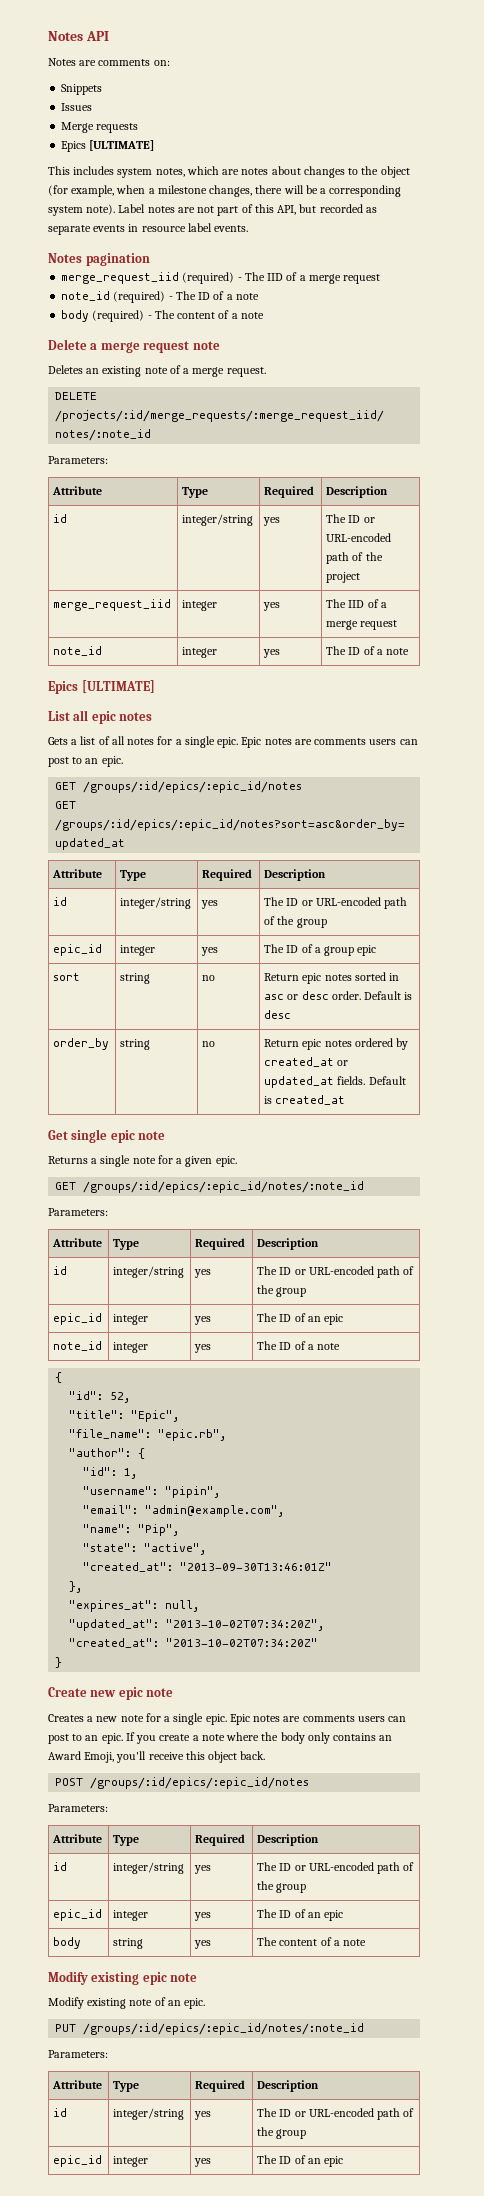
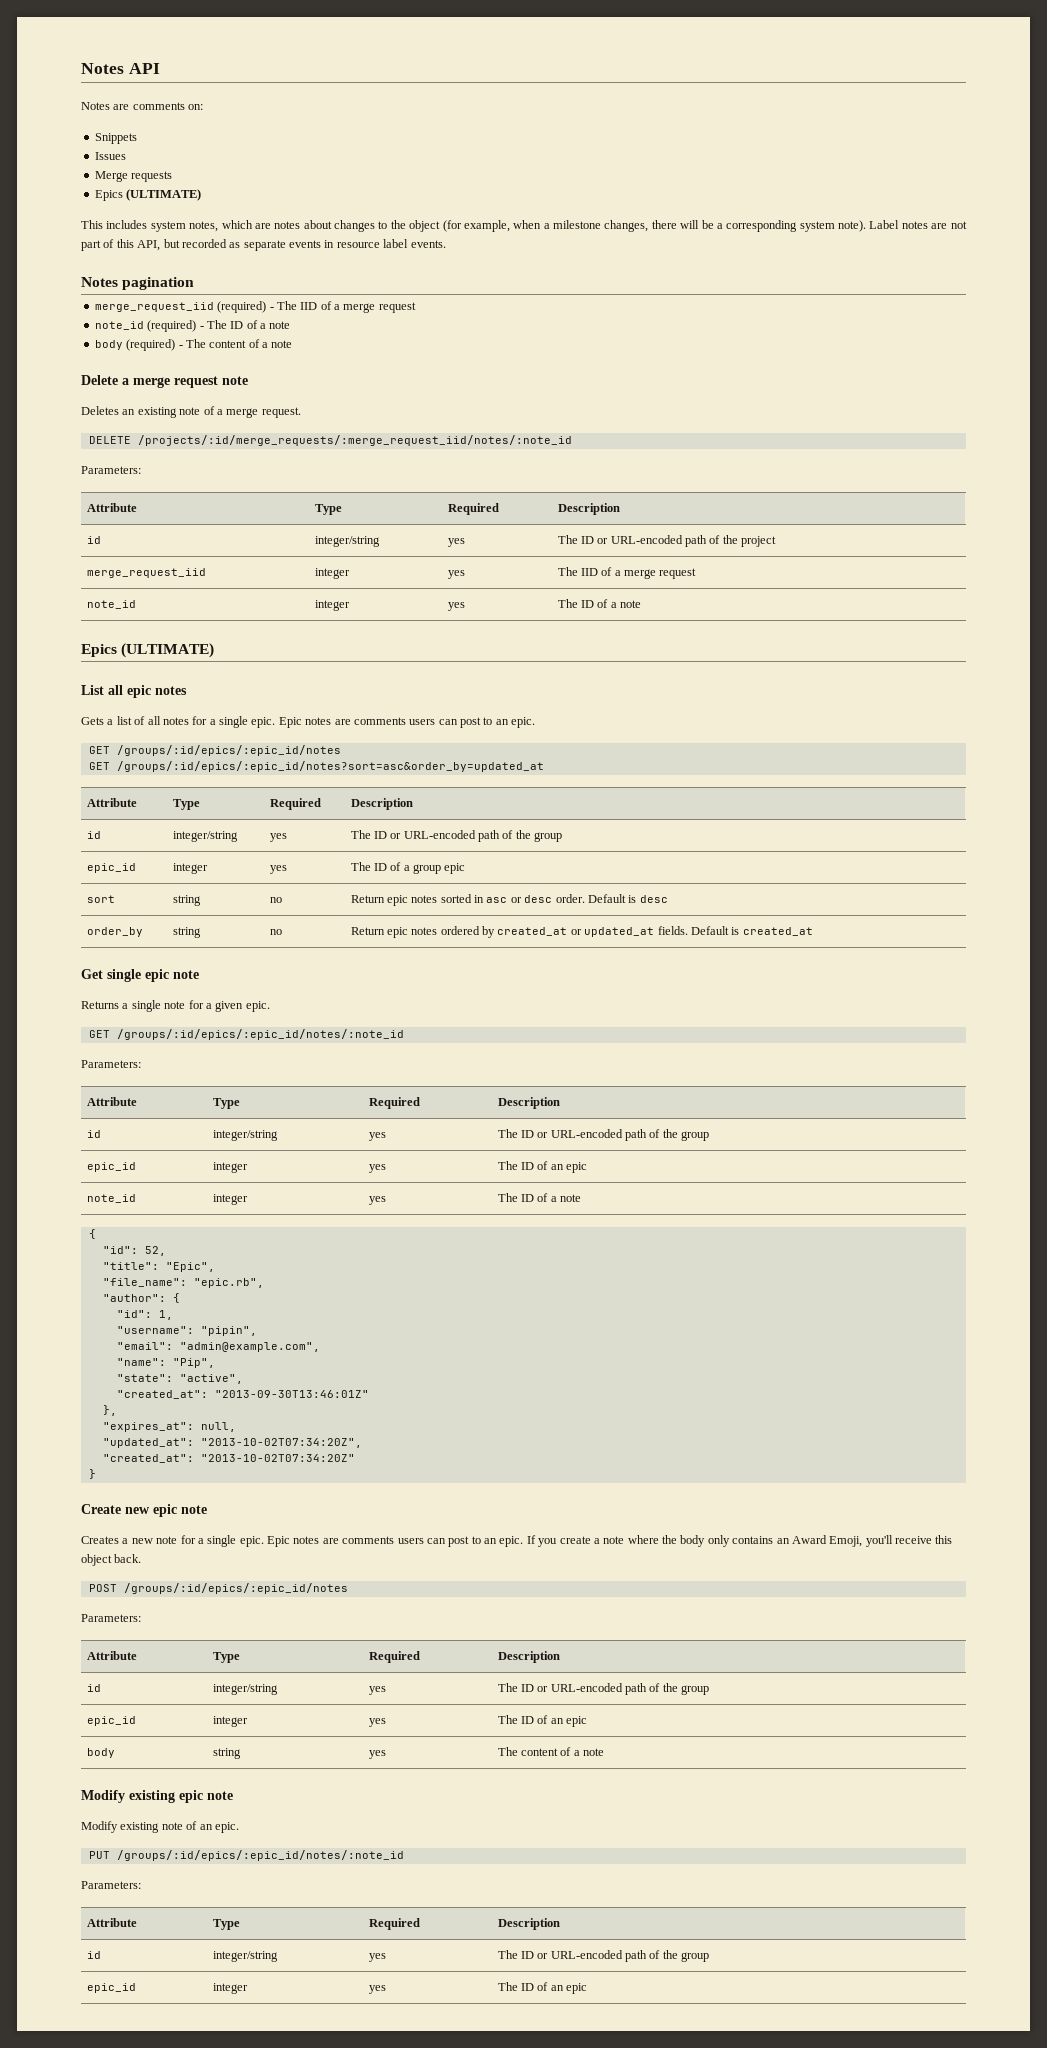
  Merge requests
- Epics [ULTIMATE]
+ Epics (ULTIMATE)
  merge_request_iid | integer | yes | The IID of a merge request
  note_id | integer | yes | The ID of a note
- Epics [ULTIMATE]
+ Epics (ULTIMATE)

